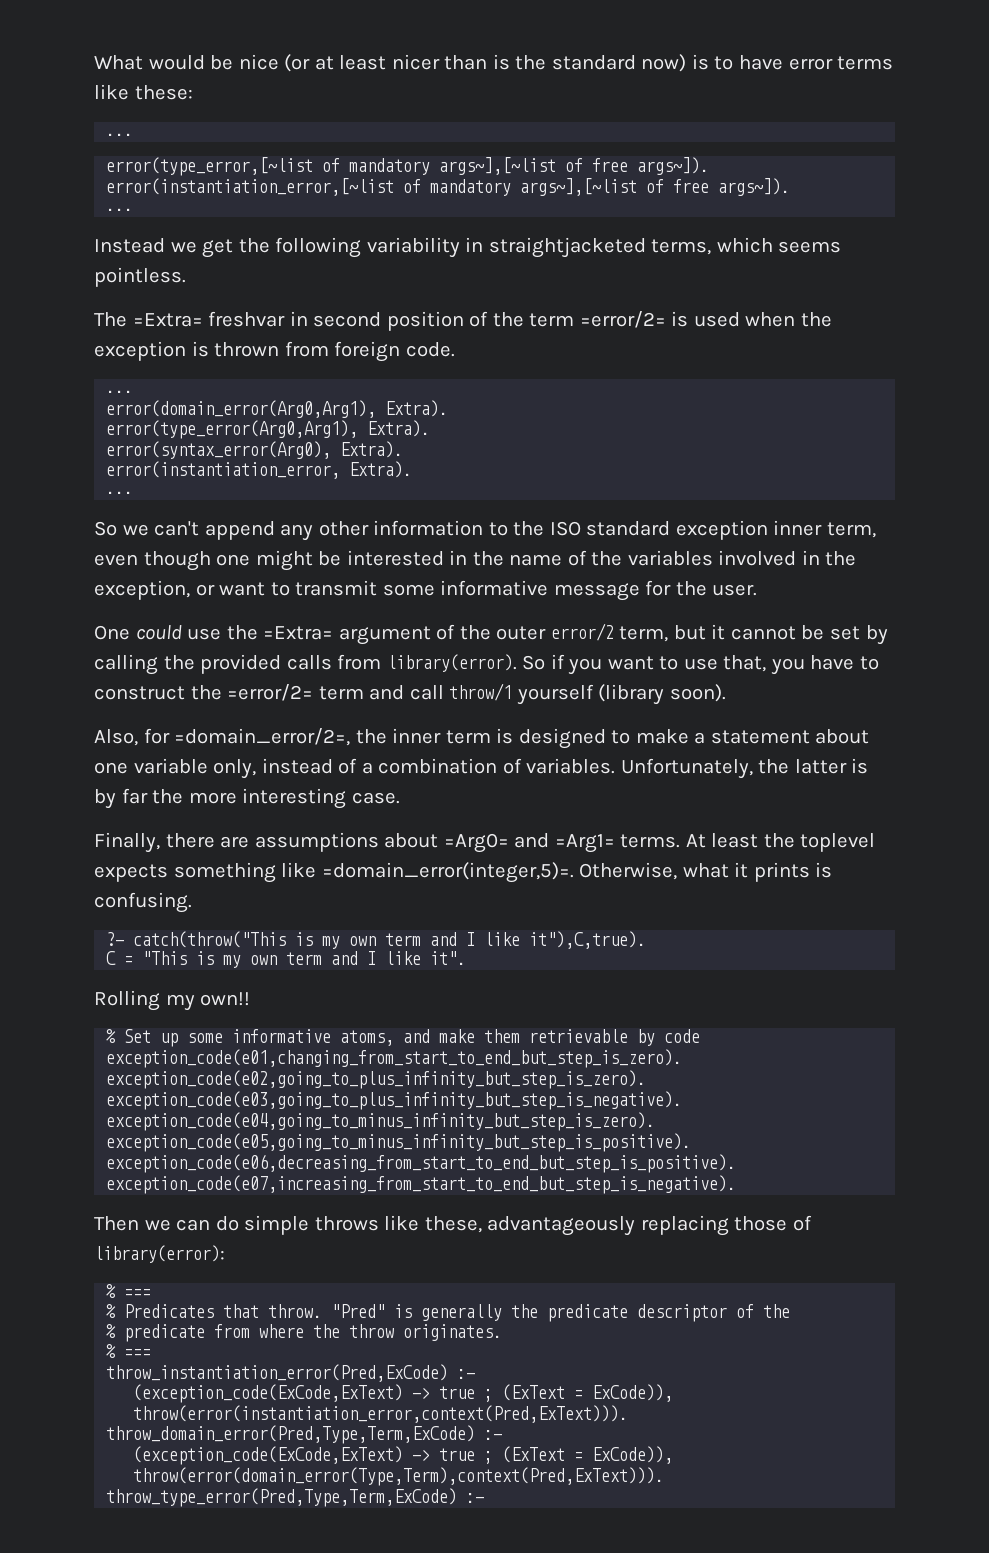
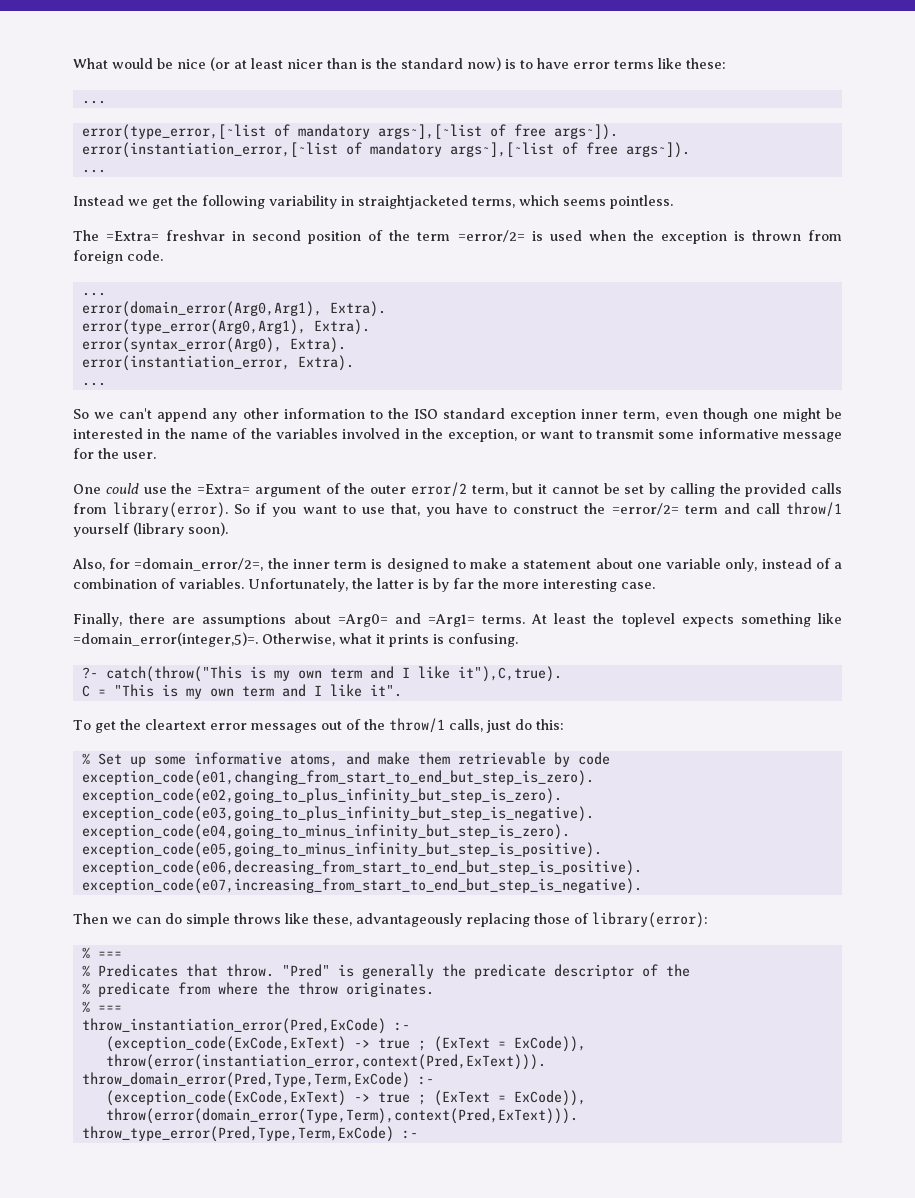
- Rolling my own!!
+ To get the cleartext error messages out of the throw/1 calls, just do this:

